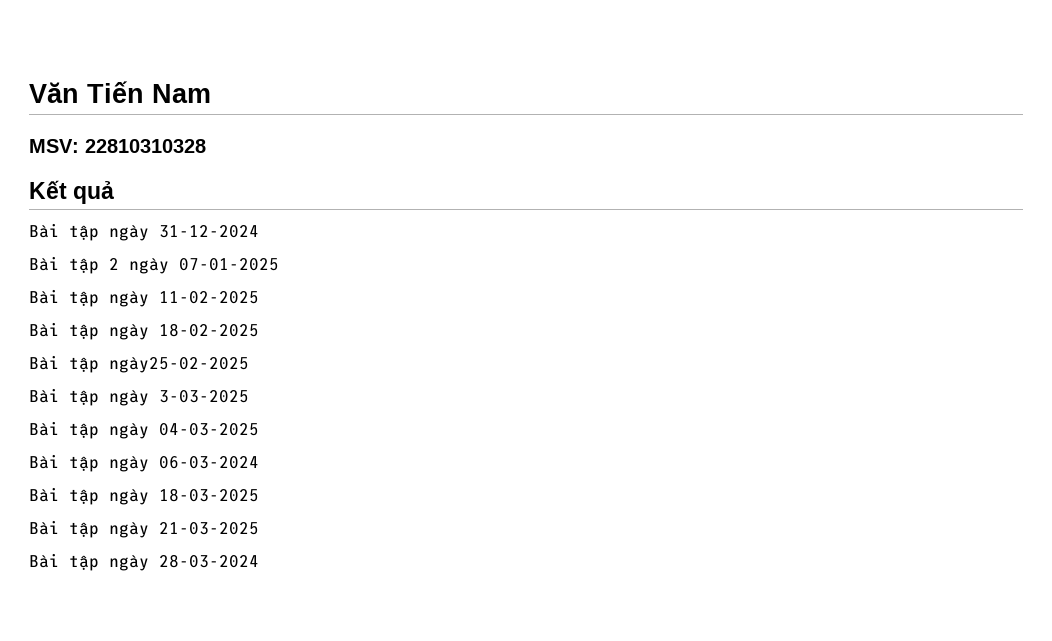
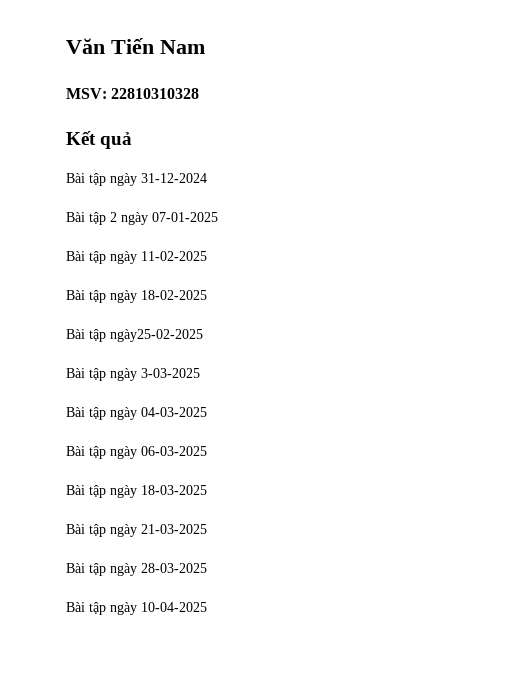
- Bài tập ngày 06-03-2024
+ Bài tập ngày 06-03-2025
- Bài tập ngày 28-03-2024
+ Bài tập ngày 28-03-2025
+ Bài tập ngày 10-04-2025

